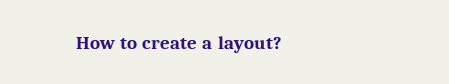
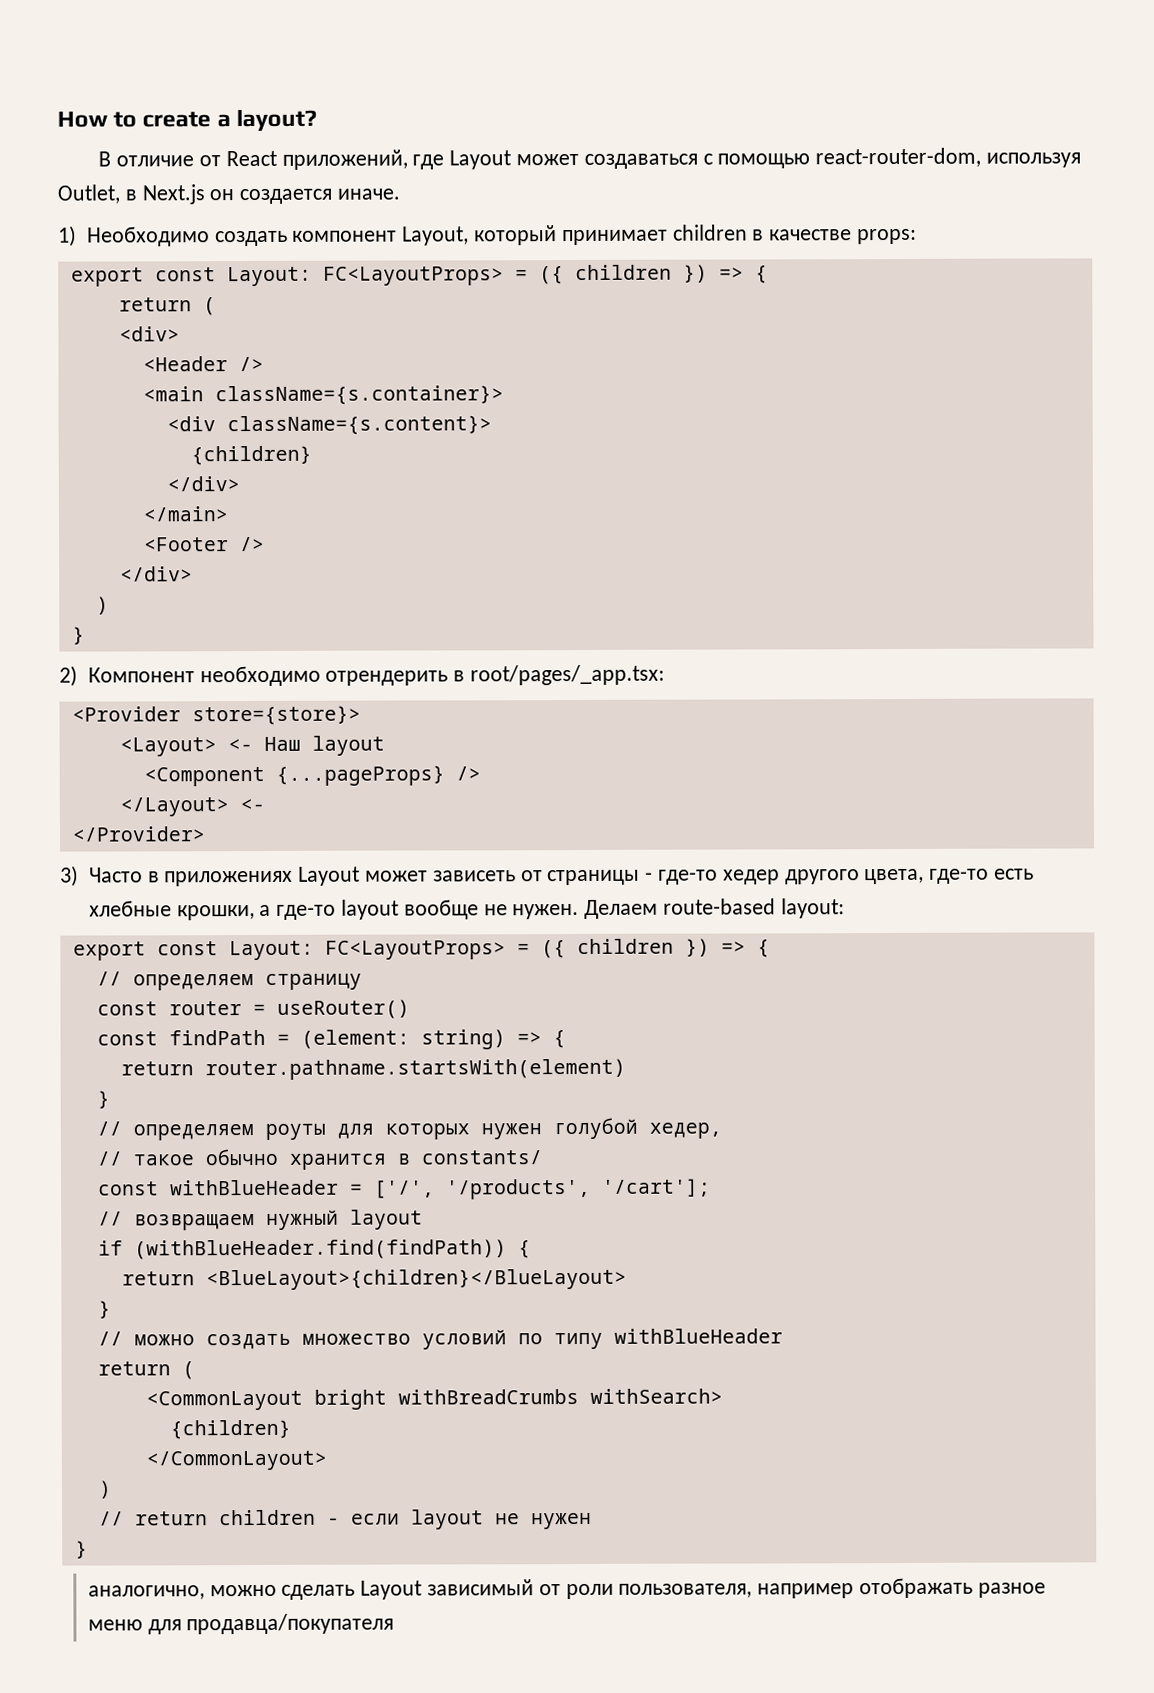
+ В отличие от React приложений, где Layout может создаваться с помощью react-router-dom, используя Outlet, в Next.js он создается иначе.
+ 1) Необходимо создать компонент Layout, который принимает children в качестве props:
+ export const Layout: FC<LayoutProps> = ({ children }) => {
+ return (
+ <div>
+ <Header />
+ <main className={s.container}>
+ <div className={s.content}>
+ {children}
+ </div>
+ </main>
+ <Footer />
+ </div>
+ )
+ }
+ 2) Компонент необходимо отрендерить в root/pages/_app.tsx:
+ <Provider store={store}>
+ <Layout> <- Наш layout
+ <Component {...pageProps} />
+ </Layout> <-
+ </Provider>
+ 3) Часто в приложениях Layout может зависеть от страницы - где-то хедер другого цвета, где-то есть хлебные крошки, а где-то layout вообще не нужен. Делаем route-based layout:
+ export const Layout: FC<LayoutProps> = ({ children }) => {
+ // определяем страницу
+ const router = useRouter()
+ const findPath = (element: string) => {
+ return router.pathname.startsWith(element)
+ }
+ // определяем роуты для которых нужен голубой хедер,
+ // такое обычно хранится в constants/
+ const withBlueHeader = ['/', '/products', '/cart'];
+ // возвращаем нужный layout
+ if (withBlueHeader.find(findPath)) {
+ return <BlueLayout>{children}</BlueLayout>
+ }
+ // можно cоздать множество условий по типу withBlueHeader
+ return (
+ <CommonLayout bright withBreadCrumbs withSearch>
+ {children}
+ </CommonLayout>
+ )
+ // return children - если layout не нужен
+ }
+ аналогично, можно сделать Layout зависимый от роли пользователя, например отображать разное меню для продавца/покупателя

